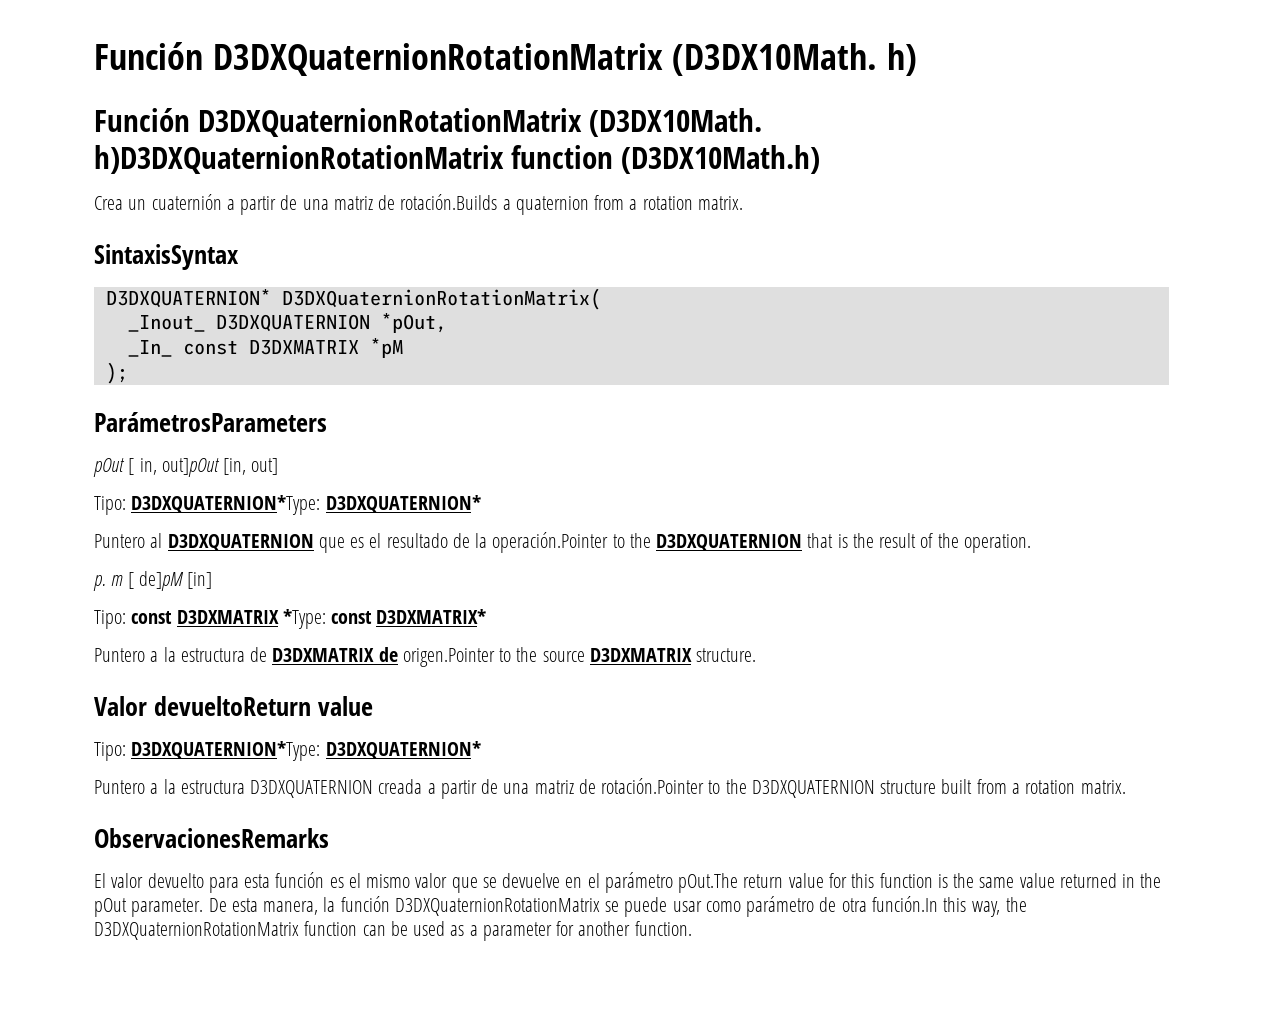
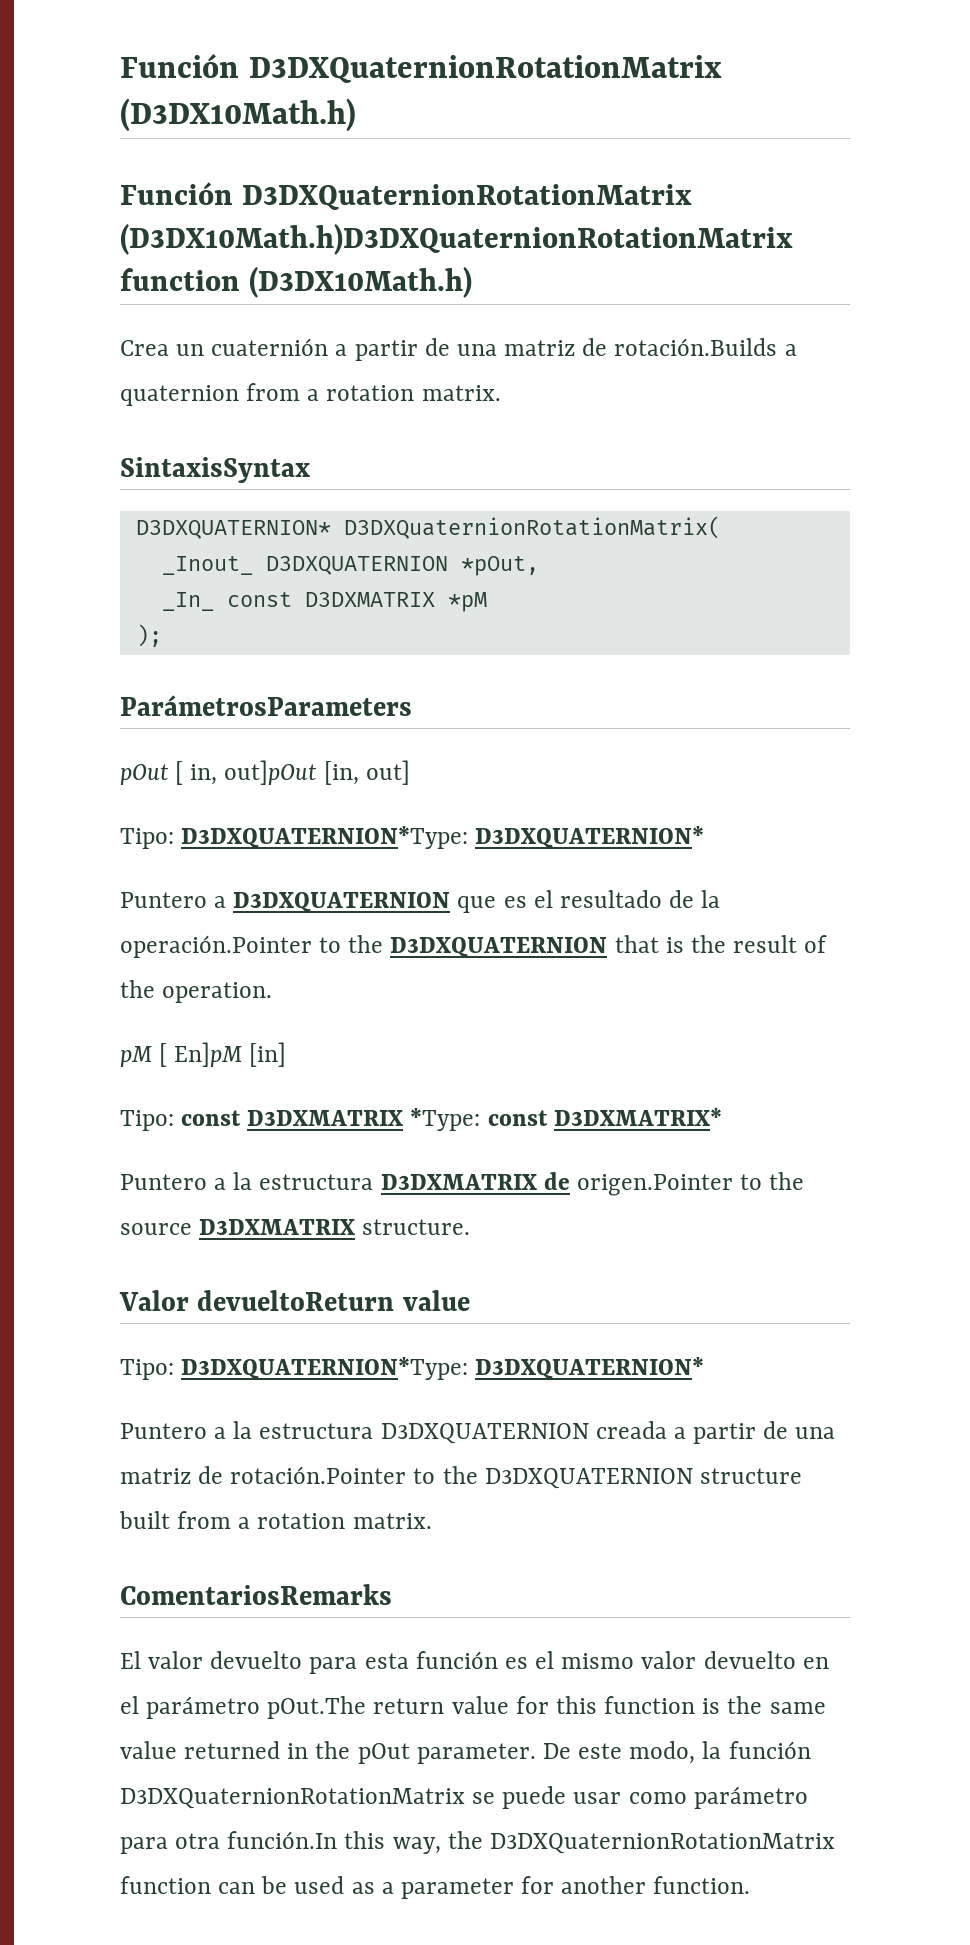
- Función D3DXQuaternionRotationMatrix (D3DX10Math. h)
- Función D3DXQuaternionRotationMatrix (D3DX10Math. h)D3DXQuaternionRotationMatrix function (D3DX10Math.h)
+ Función D3DXQuaternionRotationMatrix (D3DX10Math.h)
+ Función D3DXQuaternionRotationMatrix (D3DX10Math.h)D3DXQuaternionRotationMatrix function (D3DX10Math.h)
- Puntero al D3DXQUATERNION que es el resultado de la operación.Pointer to the D3DXQUATERNION that is the result of the operation.
+ Puntero a D3DXQUATERNION que es el resultado de la operación.Pointer to the D3DXQUATERNION that is the result of the operation.
- p. m [ de]pM [in]
+ pM [ En]pM [in]
- Puntero a la estructura de D3DXMATRIX de origen.Pointer to the source D3DXMATRIX structure.
+ Puntero a la estructura D3DXMATRIX de origen.Pointer to the source D3DXMATRIX structure.
- ObservacionesRemarks
+ ComentariosRemarks
- El valor devuelto para esta función es el mismo valor que se devuelve en el parámetro pOut.The return value for this function is the same value returned in the pOut parameter.
+ El valor devuelto para esta función es el mismo valor devuelto en el parámetro pOut.The return value for this function is the same value returned in the pOut parameter.
- De esta manera, la función D3DXQuaternionRotationMatrix se puede usar como parámetro de otra función.In this way, the D3DXQuaternionRotationMatrix function can be used as a parameter for another function.
+ De este modo, la función D3DXQuaternionRotationMatrix se puede usar como parámetro para otra función.In this way, the D3DXQuaternionRotationMatrix function can be used as a parameter for another function.

